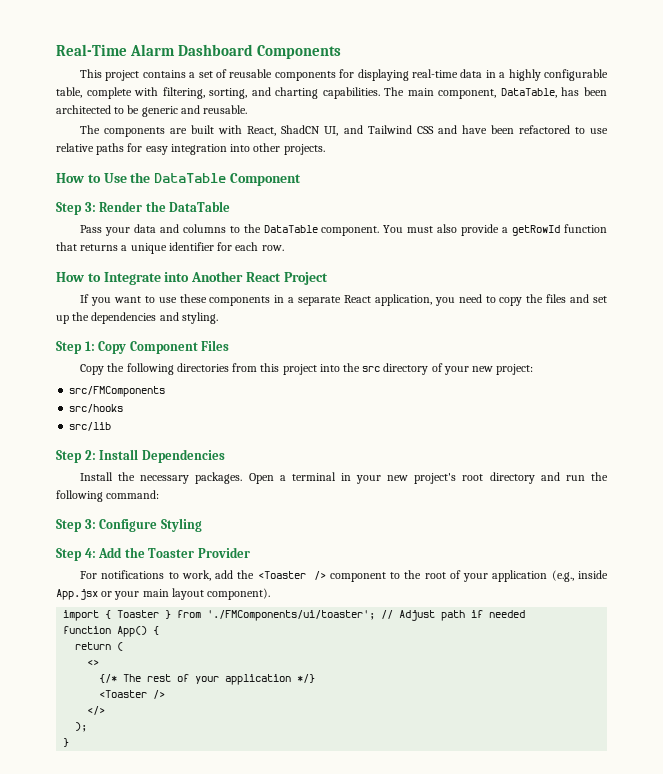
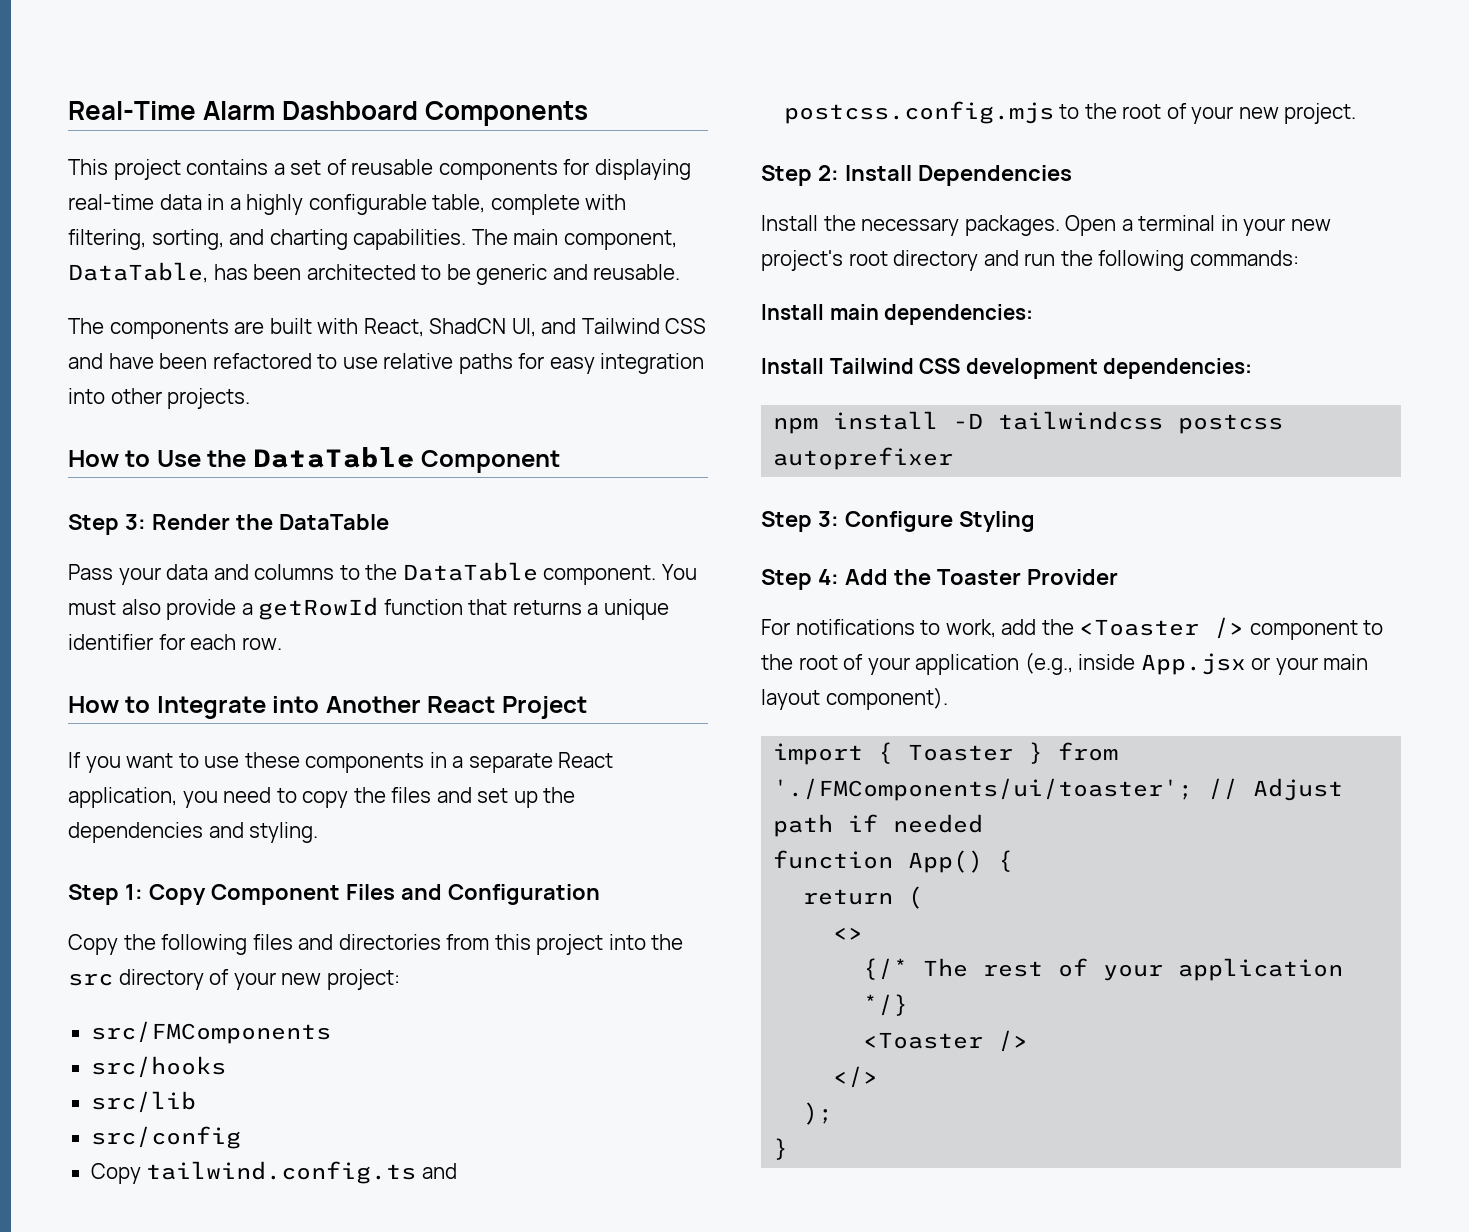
- Step 1: Copy Component Files
+ Step 1: Copy Component Files and Configuration
- Copy the following directories from this project into the src directory of your new project:
+ Copy the following files and directories from this project into the src directory of your new project:
+ src/config
+ Copy tailwind.config.ts and postcss.config.mjs to the root of your new project.
- Open a terminal in your new project's root directory and run the following command:
+ Open a terminal in your new project's root directory and run the following commands:
+ Install main dependencies:
+ Install Tailwind CSS development dependencies:
+ npm install -D tailwindcss postcss autoprefixer

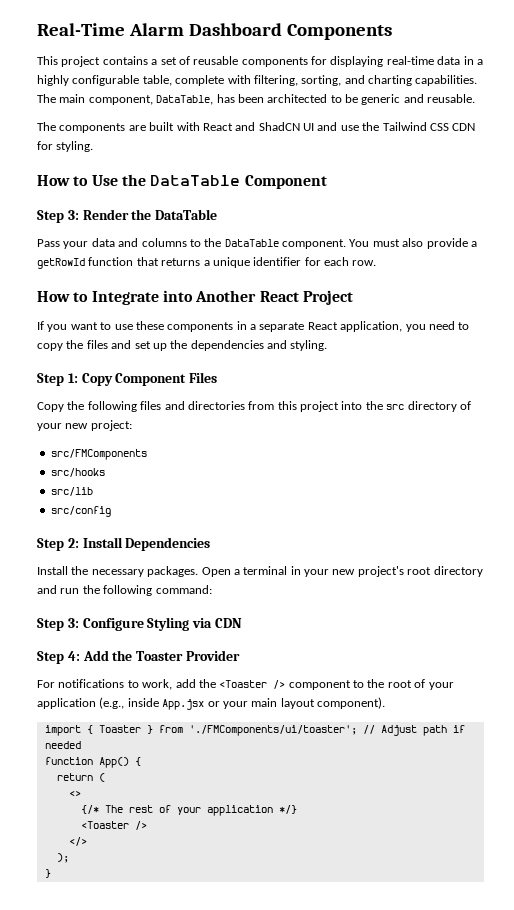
- The components are built with React, ShadCN UI, and Tailwind CSS and have been refactored to use relative paths for easy integration into other projects.
+ The components are built with React and ShadCN UI and use the Tailwind CSS CDN for styling.
- Step 1: Copy Component Files and Configuration
+ Step 1: Copy Component Files
- Copy tailwind.config.ts and postcss.config.mjs to the root of your new project.
- Open a terminal in your new project's root directory and run the following commands:
- Install main dependencies:
- Install Tailwind CSS development dependencies:
- npm install -D tailwindcss postcss autoprefixer
+ Open a terminal in your new project's root directory and run the following command:
- Step 3: Configure Styling
+ Step 3: Configure Styling via CDN

